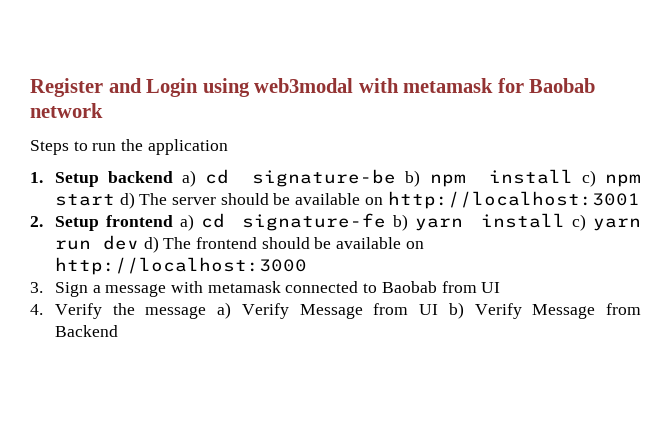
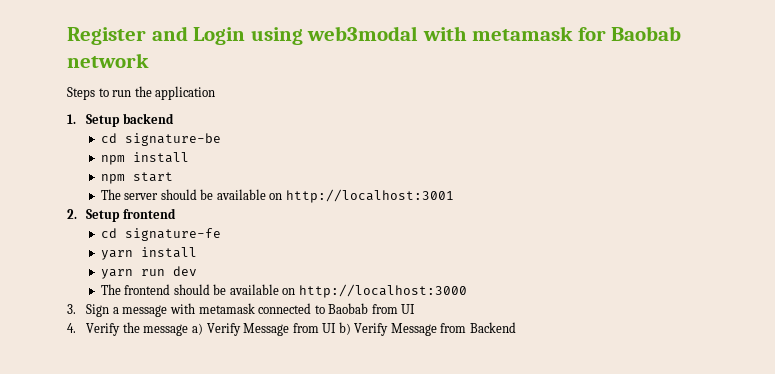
- 1. Setup backend a) cd signature-be b) npm install c) npm start d) The server should be available on http://localhost:3001
+ 1. Setup backend
+ cd signature-be
+ npm install
+ npm start
+ The server should be available on http://localhost:3001
- 2. Setup frontend a) cd signature-fe b) yarn install c) yarn run dev d) The frontend should be available on http://localhost:3000
+ 2. Setup frontend
+ cd signature-fe
+ yarn install
+ yarn run dev
+ The frontend should be available on http://localhost:3000

